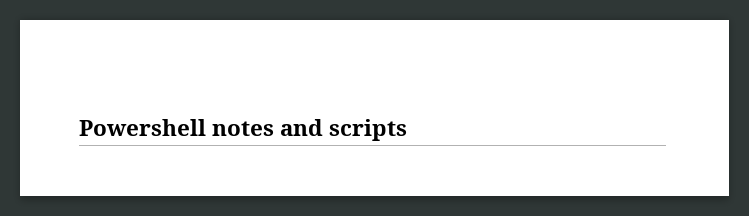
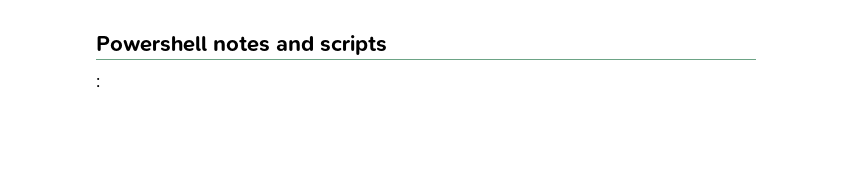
+ :

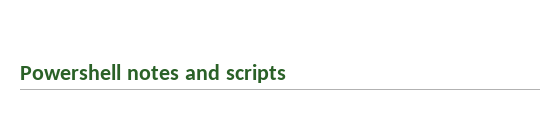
- :

